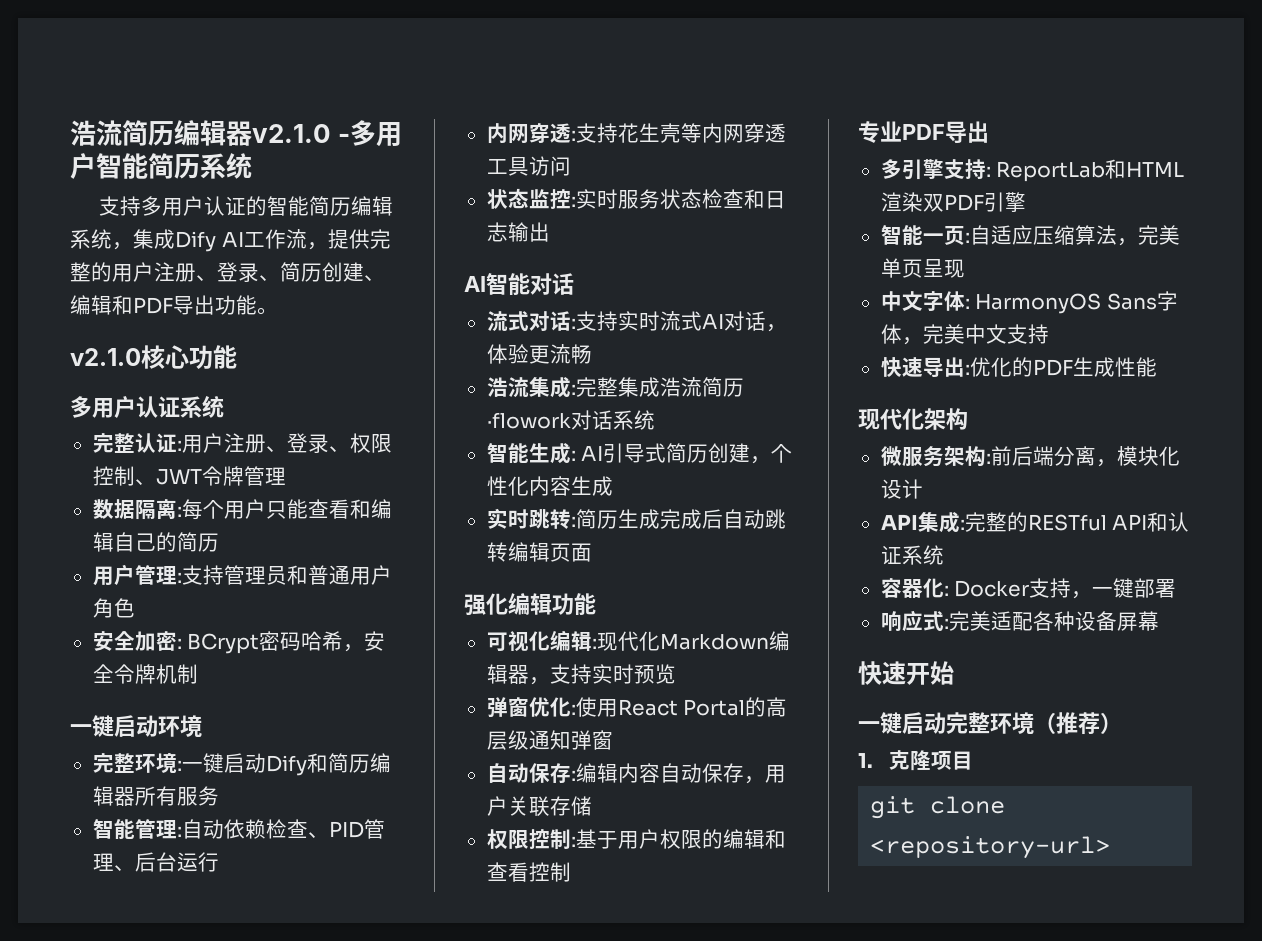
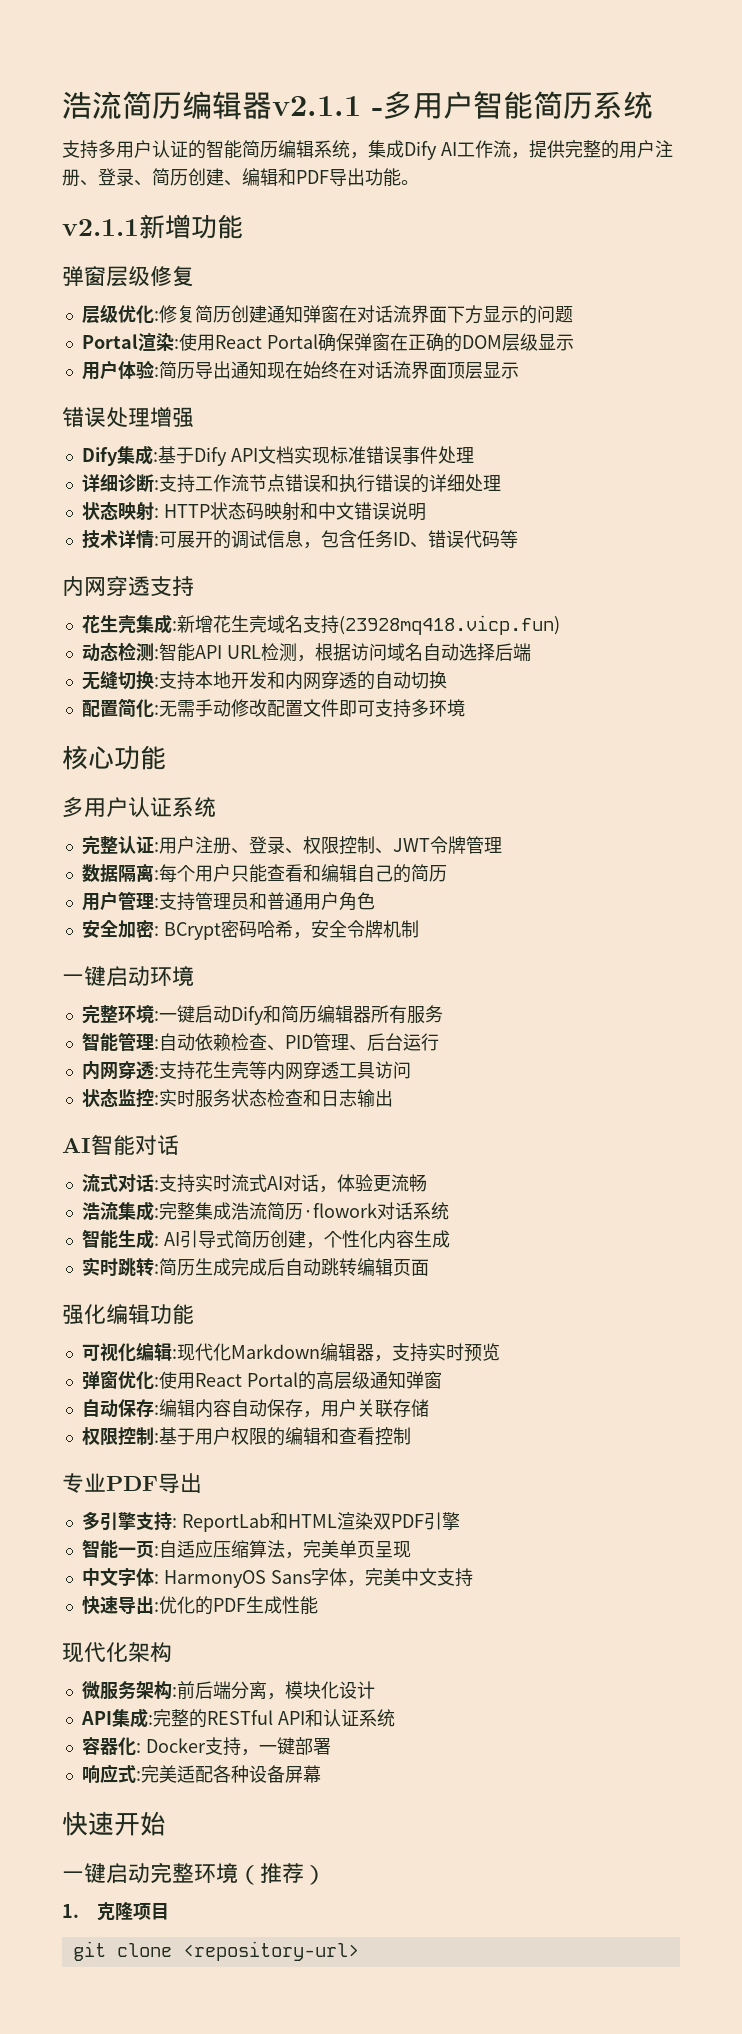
- 浩流简历编辑器v2.1.0 -多用户智能简历系统
+ 浩流简历编辑器v2.1.1 -多用户智能简历系统
- v2.1.0核心功能
+ v2.1.1新增功能
+ 弹窗层级修复
+ 层级优化:修复简历创建通知弹窗在对话流界面下方显示的问题
+ Portal渲染:使用React Portal确保弹窗在正确的DOM层级显示
+ 用户体验:简历导出通知现在始终在对话流界面顶层显示
+ 错误处理增强
+ Dify集成:基于Dify API文档实现标准错误事件处理
+ 详细诊断:支持工作流节点错误和执行错误的详细处理
+ 状态映射: HTTP状态码映射和中文错误说明
+ 技术详情:可展开的调试信息，包含任务ID、错误代码等
+ 内网穿透支持
+ 花生壳集成:新增花生壳域名支持(23928mq418.vicp.fun)
+ 动态检测:智能API URL检测，根据访问域名自动选择后端
+ 无缝切换:支持本地开发和内网穿透的自动切换
+ 配置简化:无需手动修改配置文件即可支持多环境
+ 核心功能

